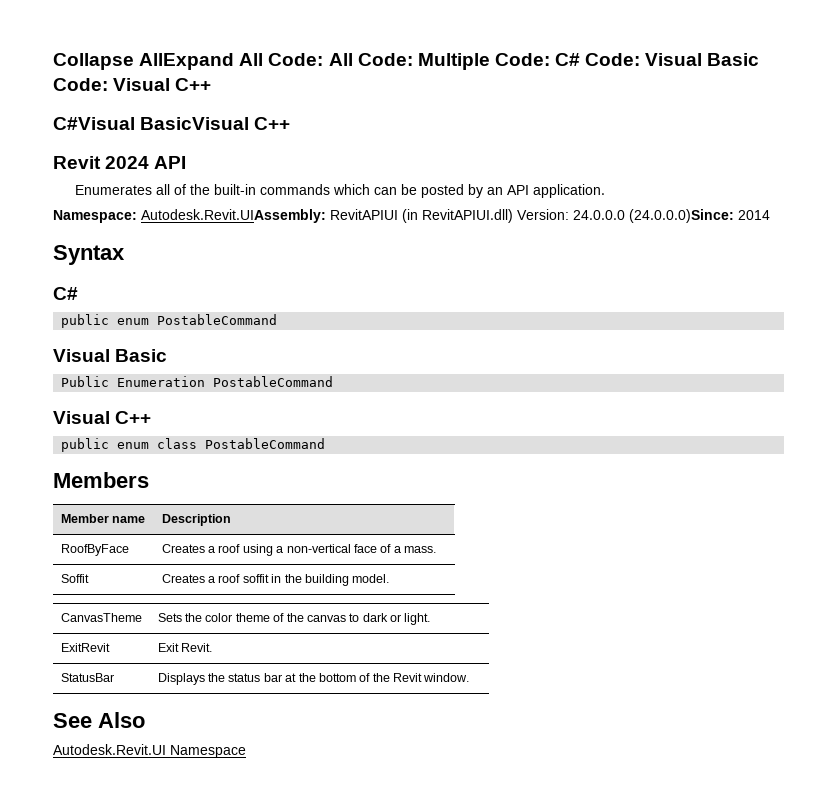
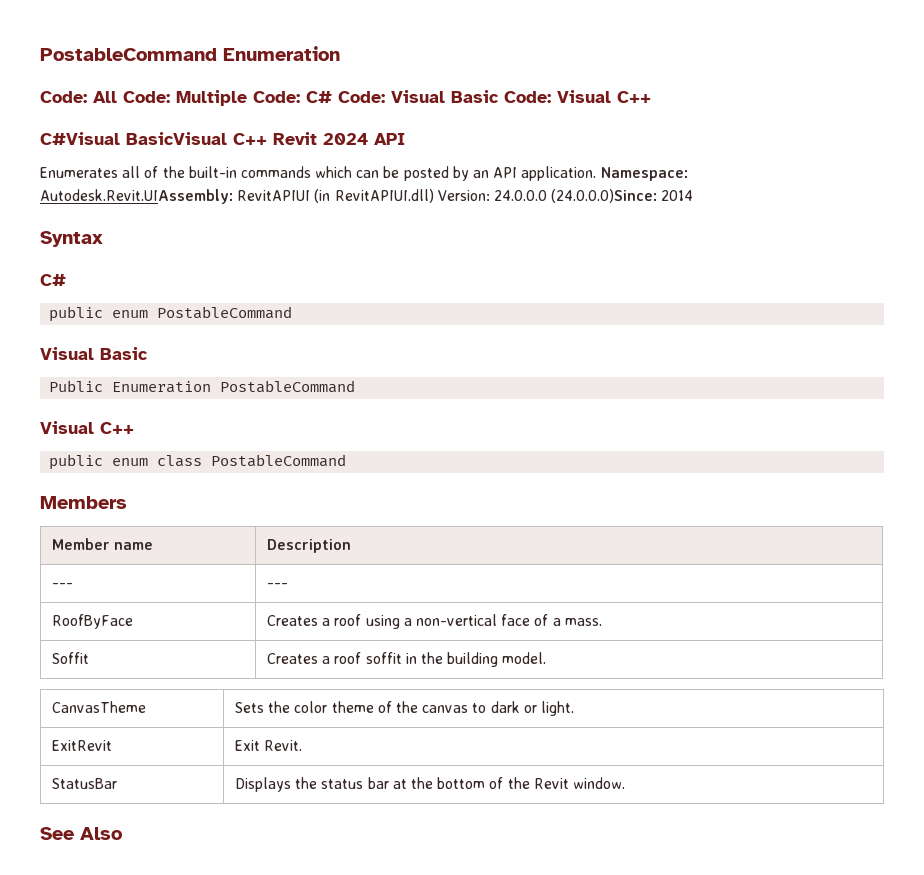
- Collapse AllExpand All Code: All Code: Multiple Code: C# Code: Visual Basic Code: Visual C++
+ PostableCommand Enumeration
+ Code: All Code: Multiple Code: C# Code: Visual Basic Code: Visual C++
- C#Visual BasicVisual C++
- Revit 2024 API
+ C#Visual BasicVisual C++ Revit 2024 API
- Enumerates all of the built-in commands which can be posted by an API application.
- Namespace: Autodesk.Revit.UIAssembly: RevitAPIUI (in RevitAPIUI.dll) Version: 24.0.0.0 (24.0.0.0)Since: 2014
+ Enumerates all of the built-in commands which can be posted by an API application. Namespace: Autodesk.Revit.UIAssembly: RevitAPIUI (in RevitAPIUI.dll) Version: 24.0.0.0 (24.0.0.0)Since: 2014
+ --- | ---
- Autodesk.Revit.UI Namespace

